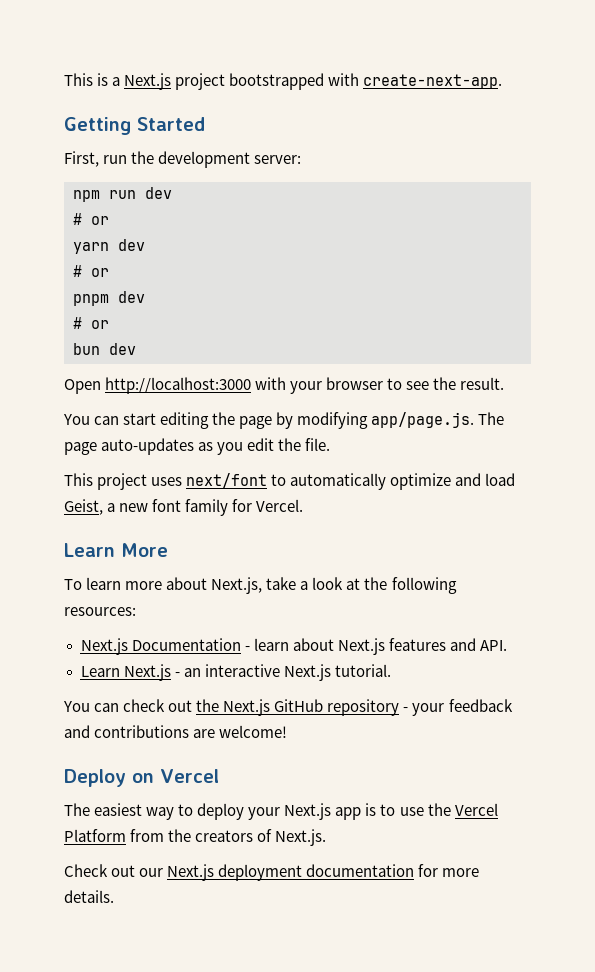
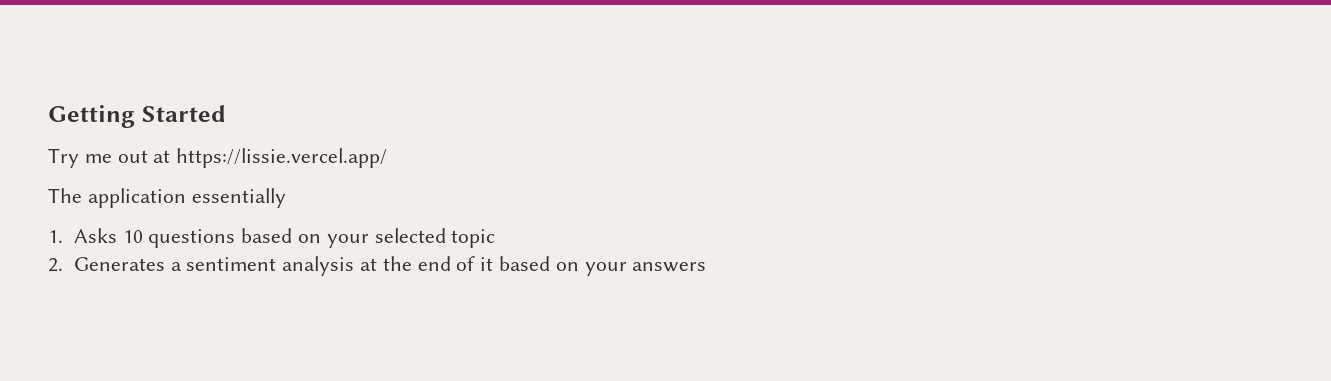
- This is a Next.js project bootstrapped with create-next-app.
  Getting Started
- First, run the development server:
- npm run dev
- # or
- yarn dev
- # or
- pnpm dev
- # or
- bun dev
- Open http://localhost:3000 with your browser to see the result.
- You can start editing the page by modifying app/page.js. The page auto-updates as you edit the file.
- This project uses next/font to automatically optimize and load Geist, a new font family for Vercel.
- Learn More
- To learn more about Next.js, take a look at the following resources:
- Next.js Documentation - learn about Next.js features and API.
- Learn Next.js - an interactive Next.js tutorial.
- You can check out the Next.js GitHub repository - your feedback and contributions are welcome!
- Deploy on Vercel
- The easiest way to deploy your Next.js app is to use the Vercel Platform from the creators of Next.js.
- Check out our Next.js deployment documentation for more details.
+ Try me out at https://lissie.vercel.app/
+ The application essentially
+ 1. Asks 10 questions based on your selected topic
+ 2. Generates a sentiment analysis at the end of it based on your answers

